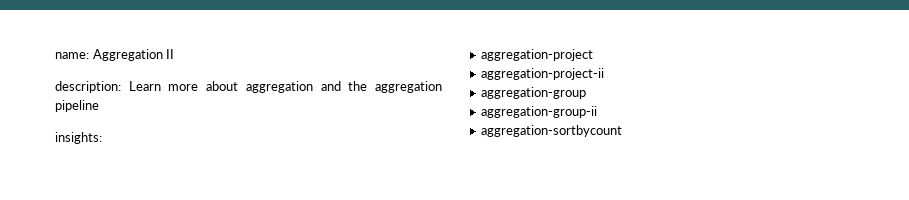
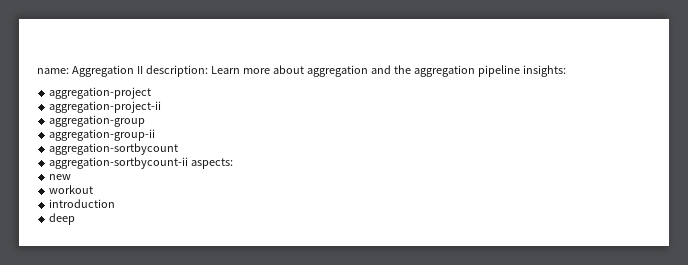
- name: Aggregation II
- description: Learn more about aggregation and the aggregation pipeline
- insights:
+ name: Aggregation II description: Learn more about aggregation and the aggregation pipeline insights:
+ aggregation-sortbycount-ii aspects:
+ new
+ workout
+ introduction
+ deep

